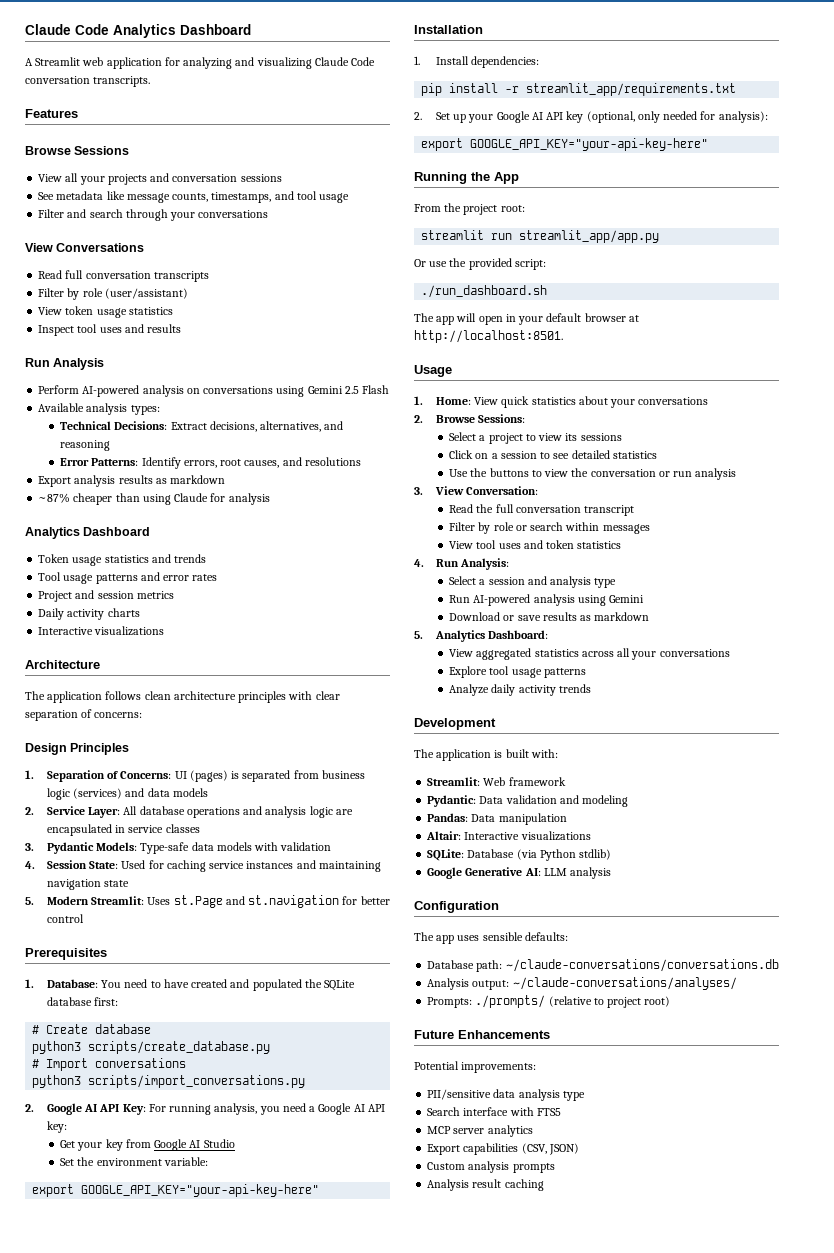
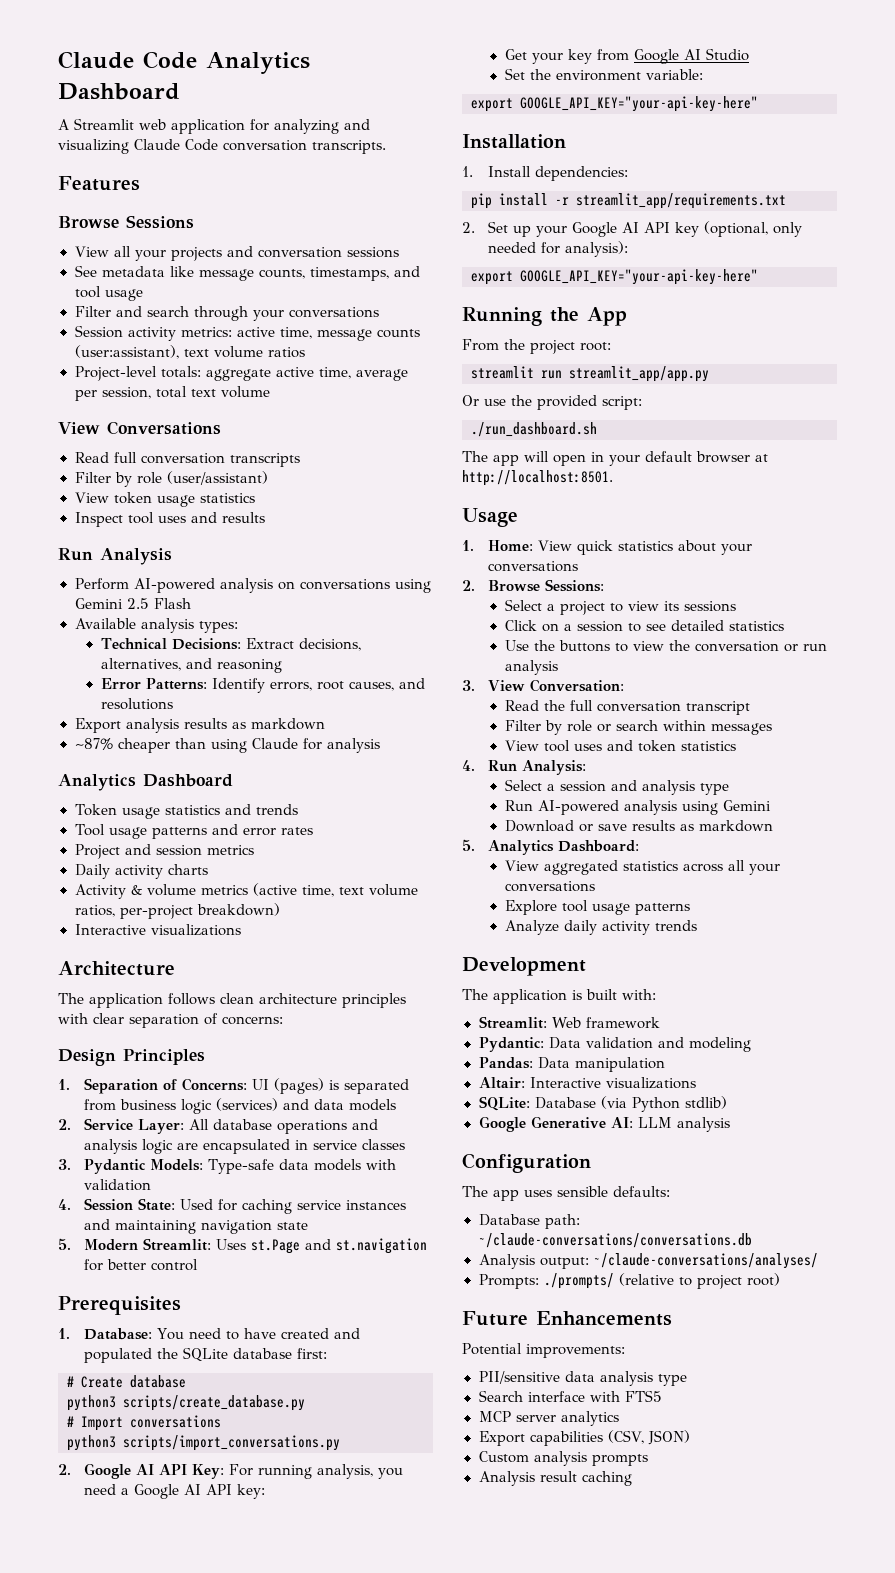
+ Session activity metrics: active time, message counts (user:assistant), text volume ratios
+ Project-level totals: aggregate active time, average per session, total text volume
+ Activity & volume metrics (active time, text volume ratios, per-project breakdown)

